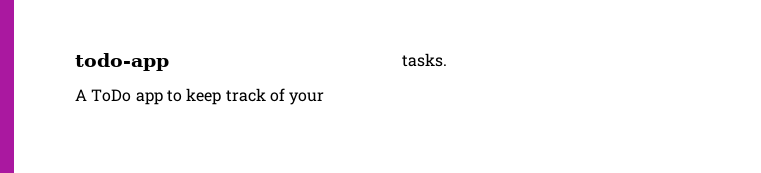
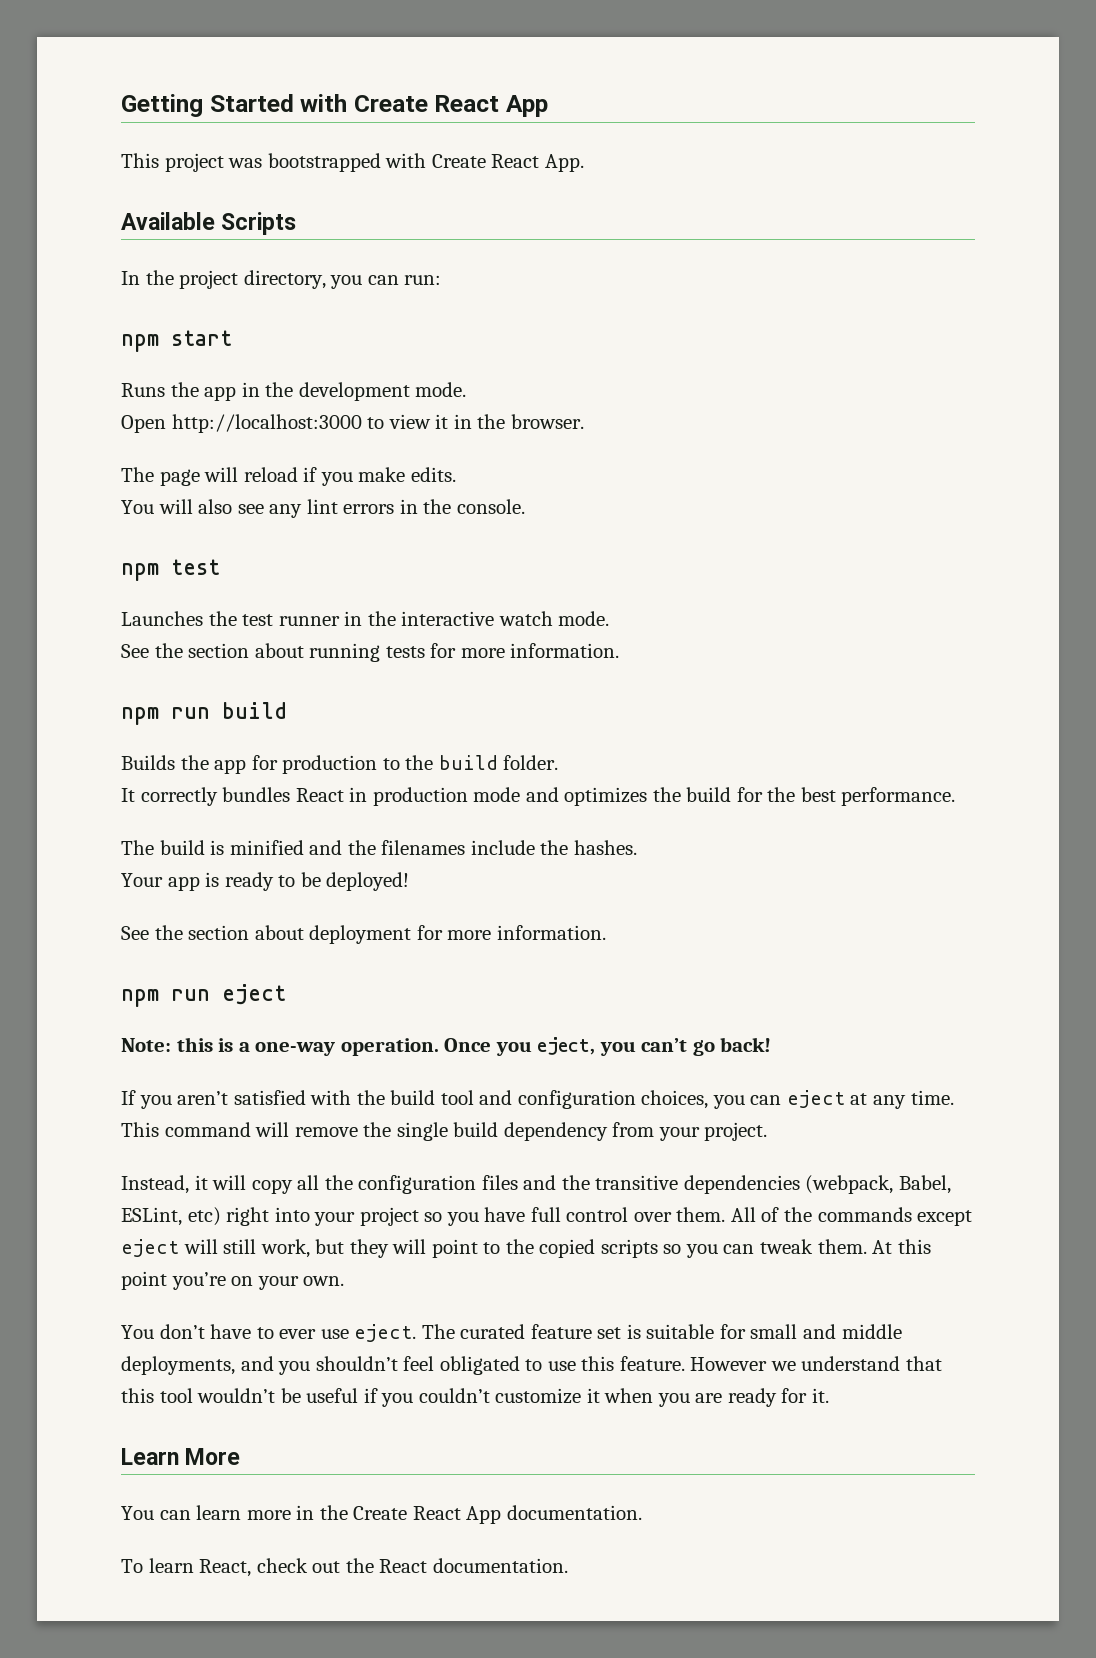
- todo-app
- A ToDo app to keep track of your tasks.
+ Getting Started with Create React App
+ This project was bootstrapped with Create React App.
+ Available Scripts
+ In the project directory, you can run:
+ npm start
+ Runs the app in the development mode.
+ Open http://localhost:3000 to view it in the browser.
+ The page will reload if you make edits.
+ You will also see any lint errors in the console.
+ npm test
+ Launches the test runner in the interactive watch mode.
+ See the section about running tests for more information.
+ npm run build
+ Builds the app for production to the build folder.
+ It correctly bundles React in production mode and optimizes the build for the best performance.
+ The build is minified and the filenames include the hashes.
+ Your app is ready to be deployed!
+ See the section about deployment for more information.
+ npm run eject
+ Note: this is a one-way operation. Once you eject, you can’t go back!
+ If you aren’t satisfied with the build tool and configuration choices, you can eject at any time. This command will remove the single build dependency from your project.
+ Instead, it will copy all the configuration files and the transitive dependencies (webpack, Babel, ESLint, etc) right into your project so you have full control over them. All of the commands except eject will still work, but they will point to the copied scripts so you can tweak them. At this point you’re on your own.
+ You don’t have to ever use eject. The curated feature set is suitable for small and middle deployments, and you shouldn’t feel obligated to use this feature. However we understand that this tool wouldn’t be useful if you couldn’t customize it when you are ready for it.
+ Learn More
+ You can learn more in the Create React App documentation.
+ To learn React, check out the React documentation.

